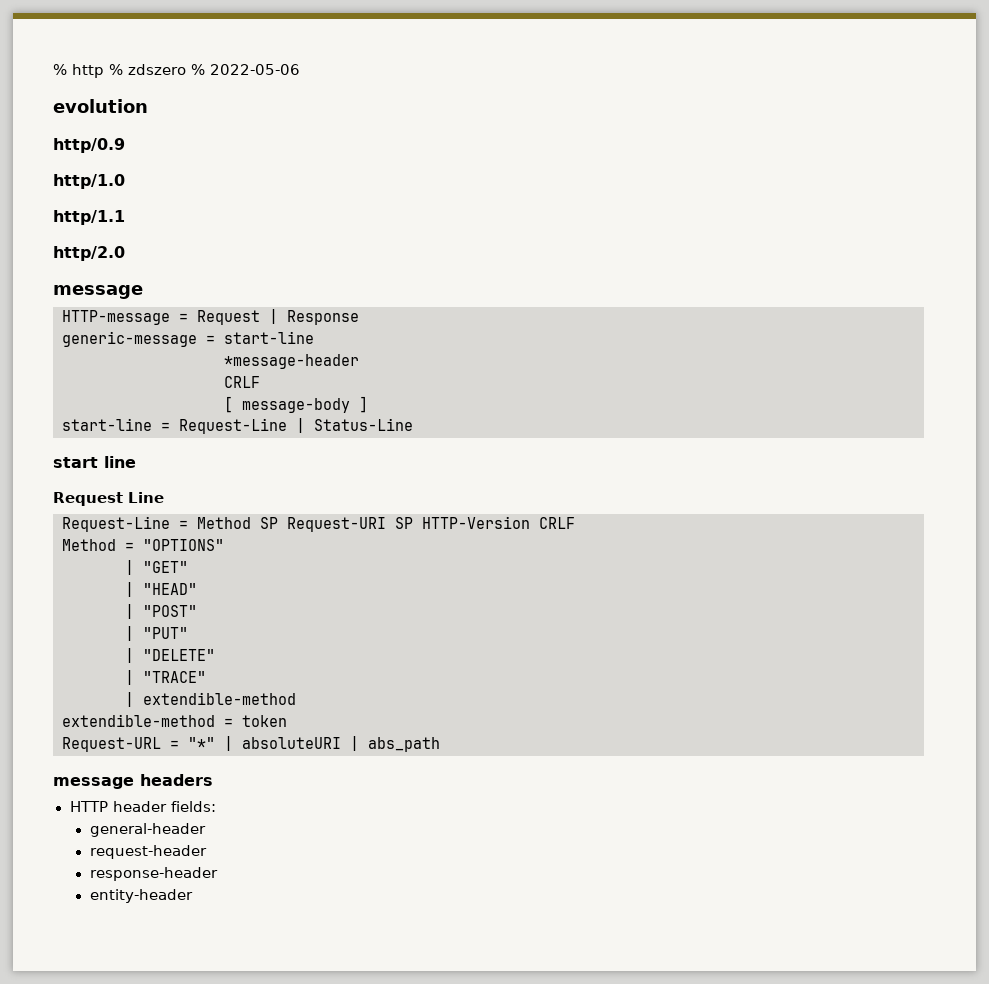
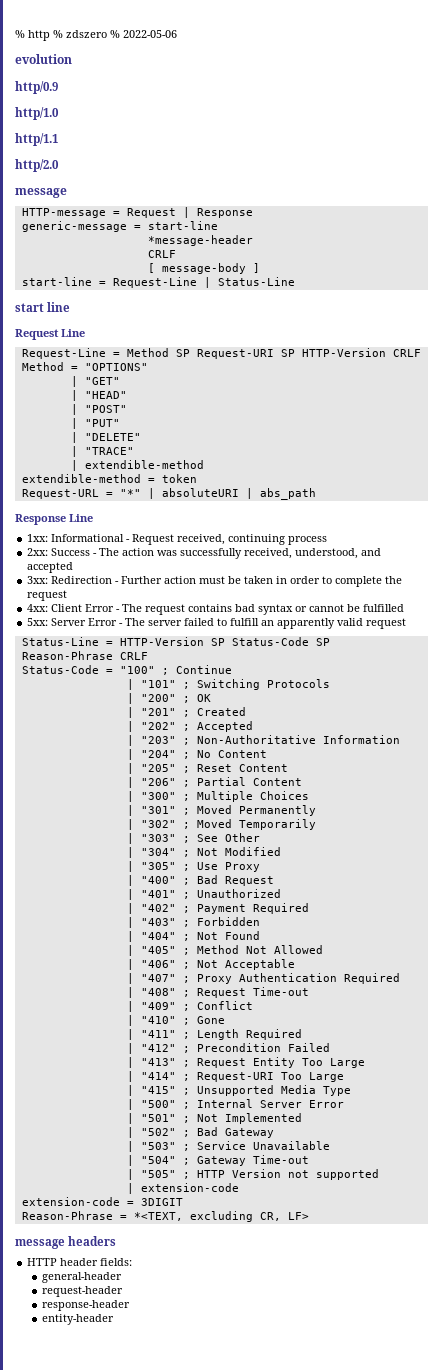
+ Response Line
+ 1xx: Informational - Request received, continuing process
+ 2xx: Success - The action was successfully received, understood, and accepted
+ 3xx: Redirection - Further action must be taken in order to complete the request
+ 4xx: Client Error - The request contains bad syntax or cannot be fulfilled
+ 5xx: Server Error - The server failed to fulfill an apparently valid request
+ Status-Line = HTTP-Version SP Status-Code SP Reason-Phrase CRLF
+ Status-Code = "100" ; Continue
+ | "101" ; Switching Protocols
+ | "200" ; OK
+ | "201" ; Created
+ | "202" ; Accepted
+ | "203" ; Non-Authoritative Information
+ | "204" ; No Content
+ | "205" ; Reset Content
+ | "206" ; Partial Content
+ | "300" ; Multiple Choices
+ | "301" ; Moved Permanently
+ | "302" ; Moved Temporarily
+ | "303" ; See Other
+ | "304" ; Not Modified
+ | "305" ; Use Proxy
+ | "400" ; Bad Request
+ | "401" ; Unauthorized
+ | "402" ; Payment Required
+ | "403" ; Forbidden
+ | "404" ; Not Found
+ | "405" ; Method Not Allowed
+ | "406" ; Not Acceptable
+ | "407" ; Proxy Authentication Required
+ | "408" ; Request Time-out
+ | "409" ; Conflict
+ | "410" ; Gone
+ | "411" ; Length Required
+ | "412" ; Precondition Failed
+ | "413" ; Request Entity Too Large
+ | "414" ; Request-URI Too Large
+ | "415" ; Unsupported Media Type
+ | "500" ; Internal Server Error
+ | "501" ; Not Implemented
+ | "502" ; Bad Gateway
+ | "503" ; Service Unavailable
+ | "504" ; Gateway Time-out
+ | "505" ; HTTP Version not supported
+ | extension-code
+ extension-code = 3DIGIT
+ Reason-Phrase = *<TEXT, excluding CR, LF>

